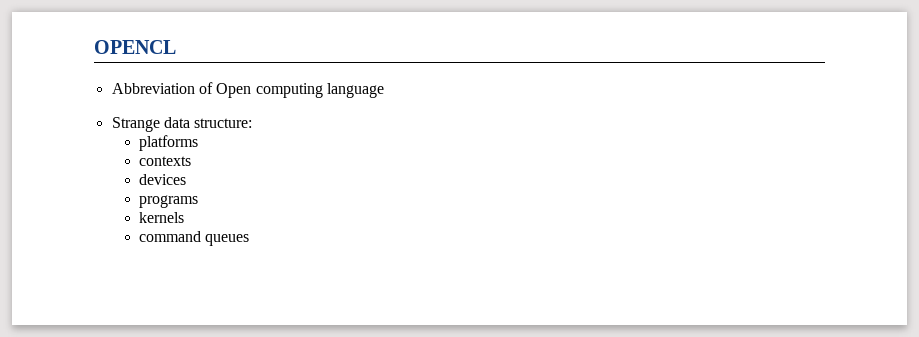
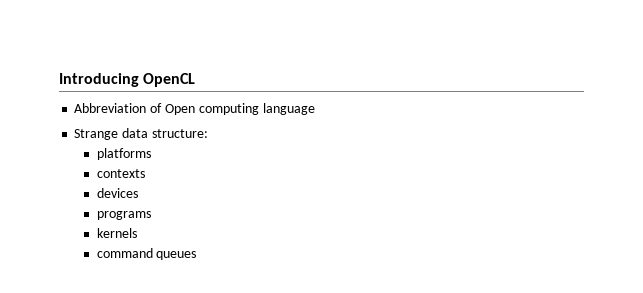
- OPENCL
+ Introducing OpenCL

